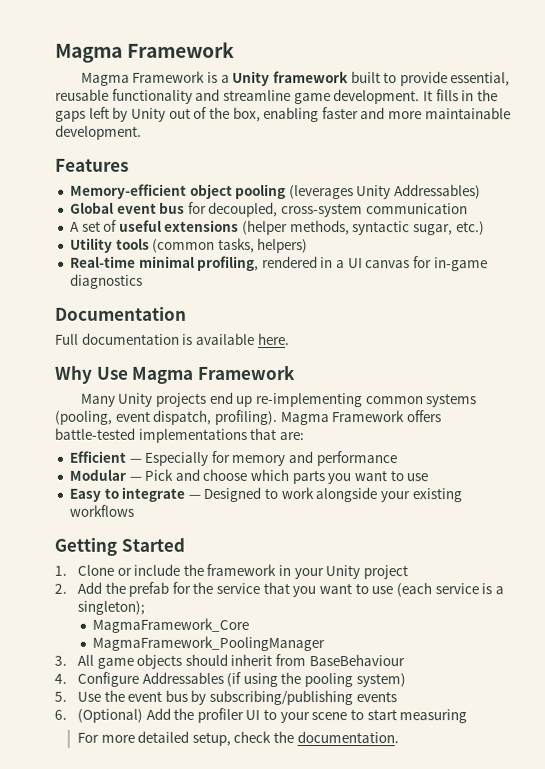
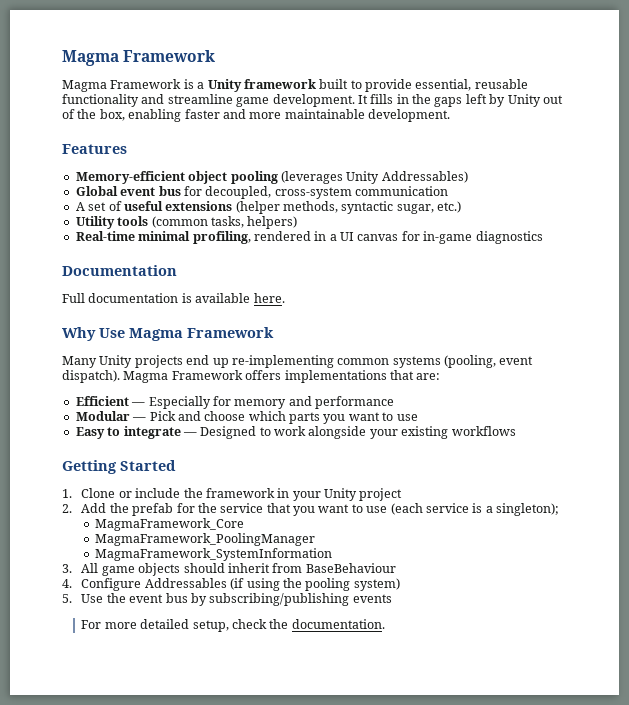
- Many Unity projects end up re-implementing common systems (pooling, event dispatch, profiling).
+ Many Unity projects end up re-implementing common systems (pooling, event dispatch).
- Magma Framework offers battle-tested implementations that are:
+ Magma Framework offers implementations that are:
+ MagmaFramework_SystemInformation
- 6. (Optional) Add the profiler UI to your scene to start measuring

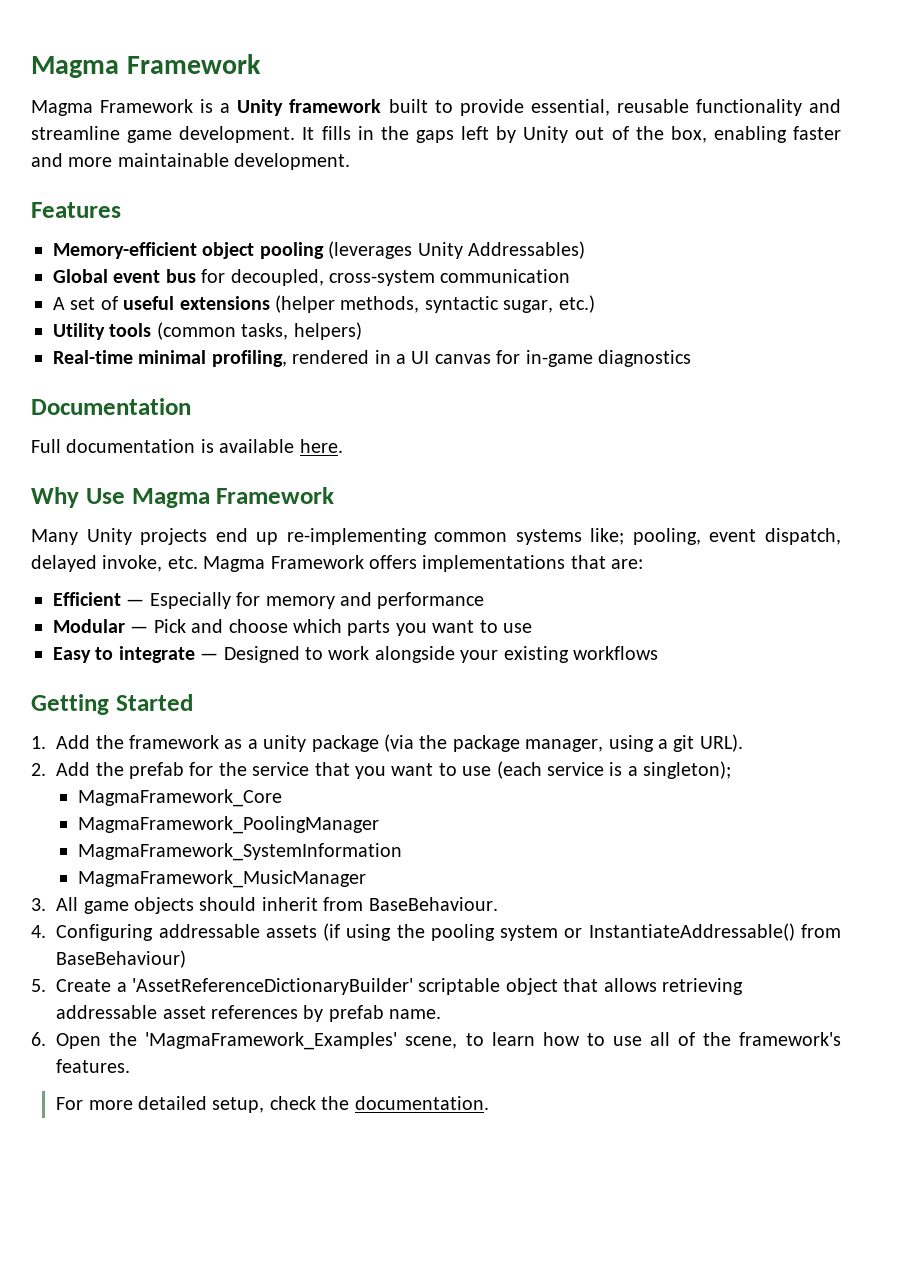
- Many Unity projects end up re-implementing common systems (pooling, event dispatch). Magma Framework offers implementations that are:
+ Many Unity projects end up re-implementing common systems like; pooling, event dispatch, delayed invoke, etc. Magma Framework offers implementations that are:
- 1. Clone or include the framework in your Unity project
+ 1. Add the framework as a unity package (via the package manager, using a git URL).
+ MagmaFramework_MusicManager
- 3. All game objects should inherit from BaseBehaviour
+ 3. All game objects should inherit from BaseBehaviour.
- 4. Configure Addressables (if using the pooling system)
- 5. Use the event bus by subscribing/publishing events
+ 4. Configuring addressable assets (if using the pooling system or InstantiateAddressable() from BaseBehaviour)
+ 5. Create a 'AssetReferenceDictionaryBuilder' scriptable object that allows retrieving addressable asset references by prefab name.
+ 6. Open the 'MagmaFramework_Examples' scene, to learn how to use all of the framework's features.

